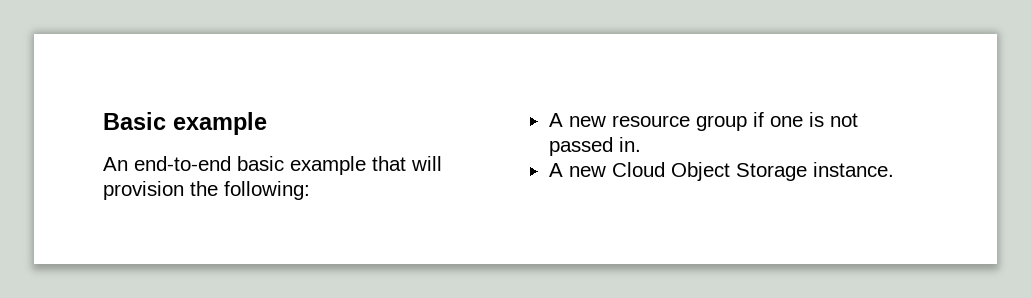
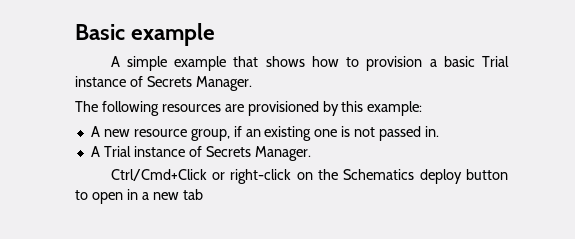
- An end-to-end basic example that will provision the following:
+ A simple example that shows how to provision a basic Trial instance of Secrets Manager.
+ The following resources are provisioned by this example:
- A new resource group if one is not passed in.
+ A new resource group, if an existing one is not passed in.
- A new Cloud Object Storage instance.
+ A Trial instance of Secrets Manager.
+ Ctrl/Cmd+Click or right-click on the Schematics deploy button to open in a new tab

